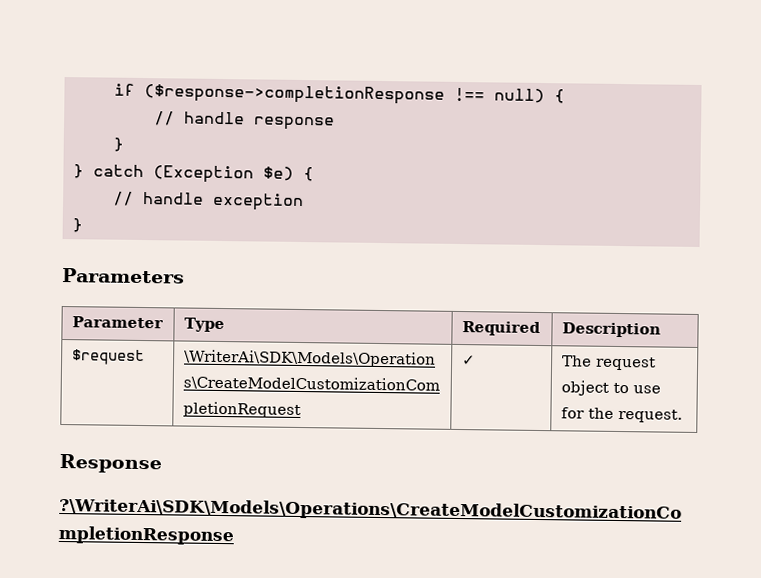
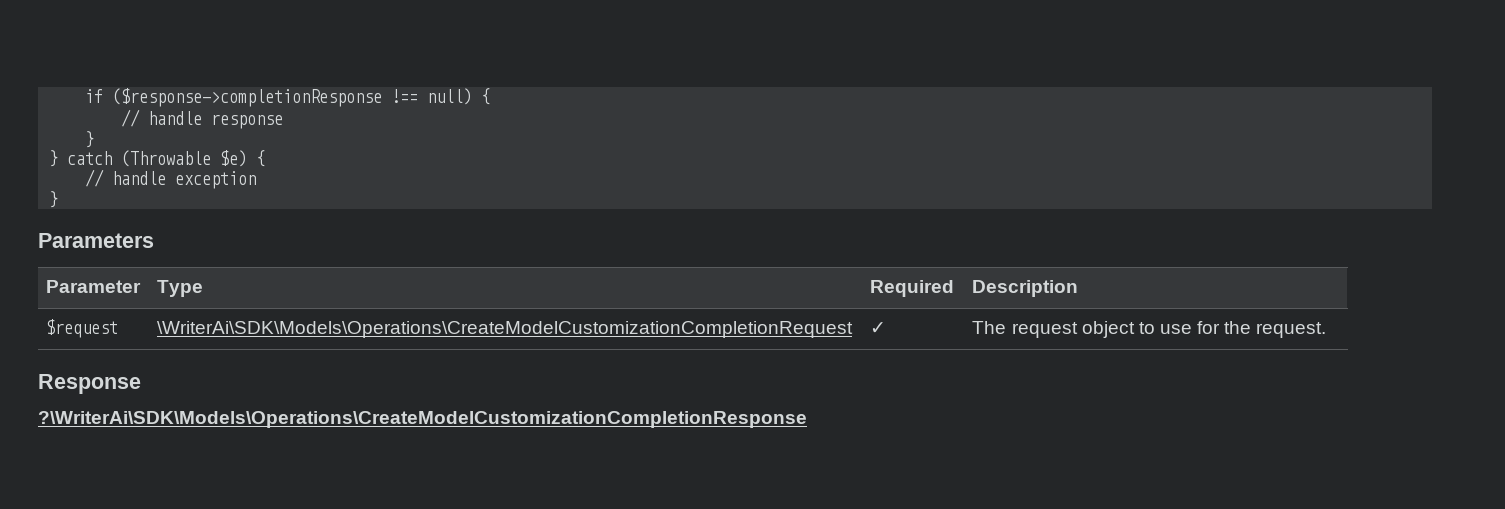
- } catch (Exception $e) {
+ } catch (Throwable $e) {

